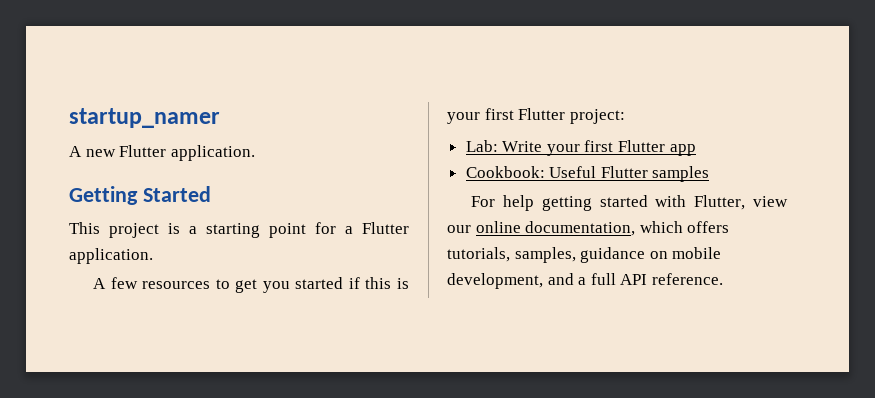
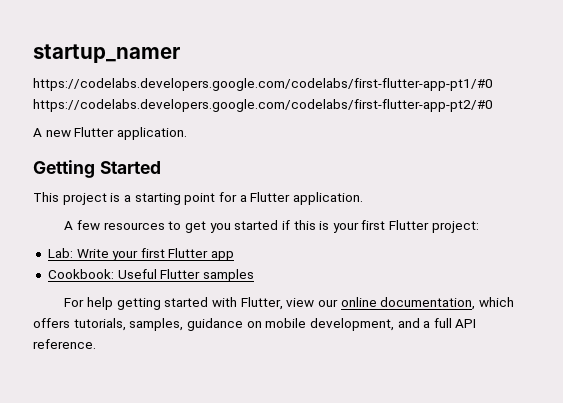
+ https://codelabs.developers.google.com/codelabs/first-flutter-app-pt1/#0 https://codelabs.developers.google.com/codelabs/first-flutter-app-pt2/#0

